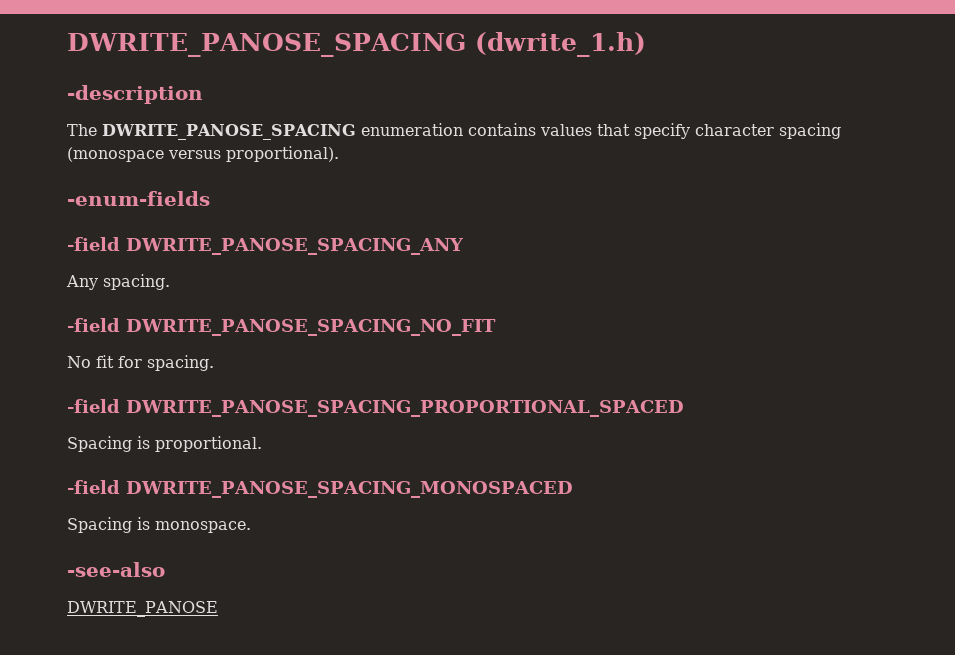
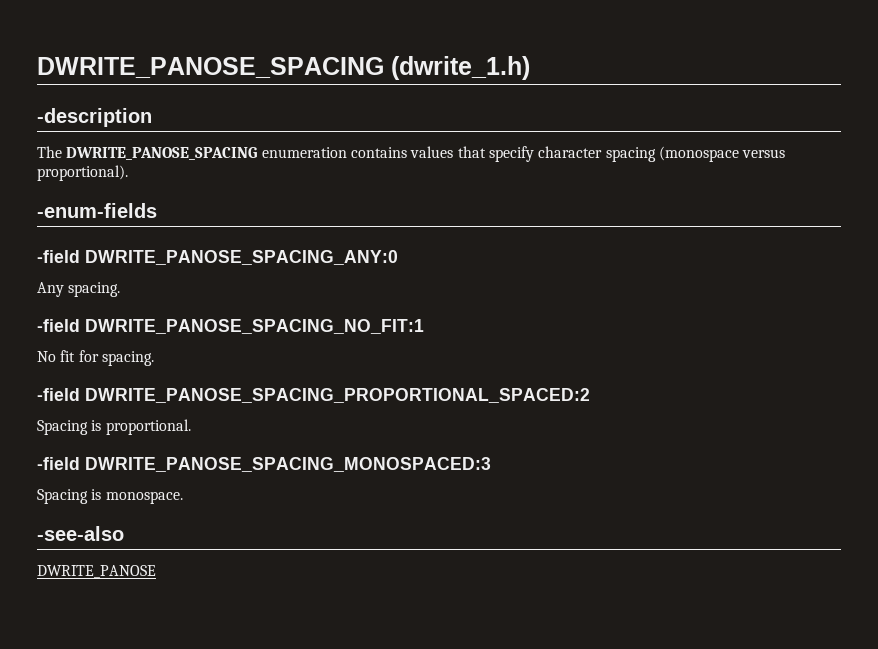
- -field DWRITE_PANOSE_SPACING_ANY
+ -field DWRITE_PANOSE_SPACING_ANY:0
- -field DWRITE_PANOSE_SPACING_NO_FIT
+ -field DWRITE_PANOSE_SPACING_NO_FIT:1
- -field DWRITE_PANOSE_SPACING_PROPORTIONAL_SPACED
+ -field DWRITE_PANOSE_SPACING_PROPORTIONAL_SPACED:2
- -field DWRITE_PANOSE_SPACING_MONOSPACED
+ -field DWRITE_PANOSE_SPACING_MONOSPACED:3

